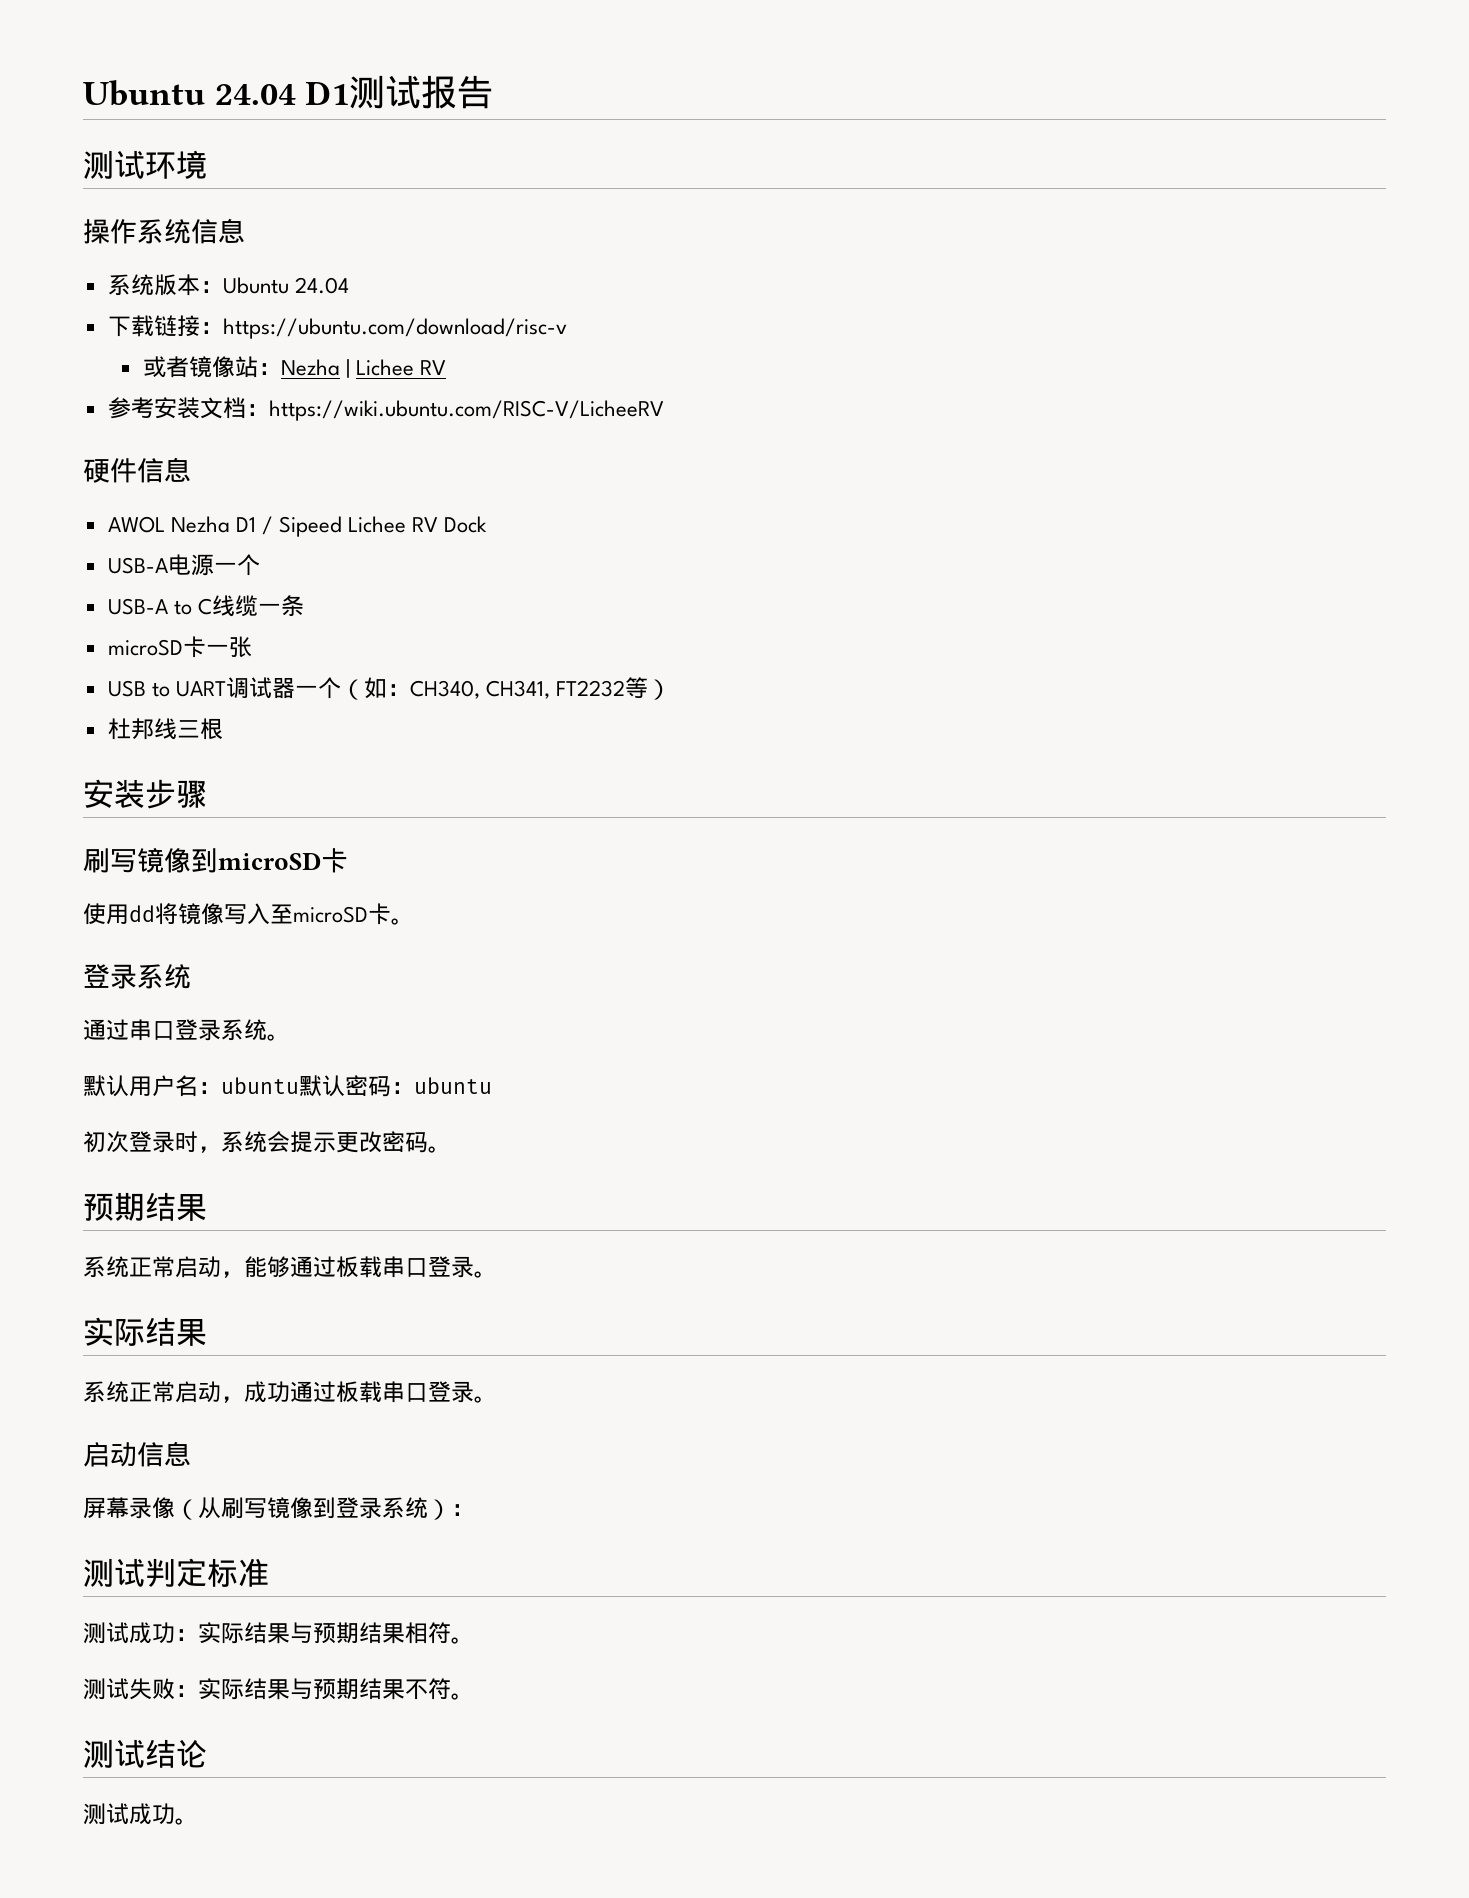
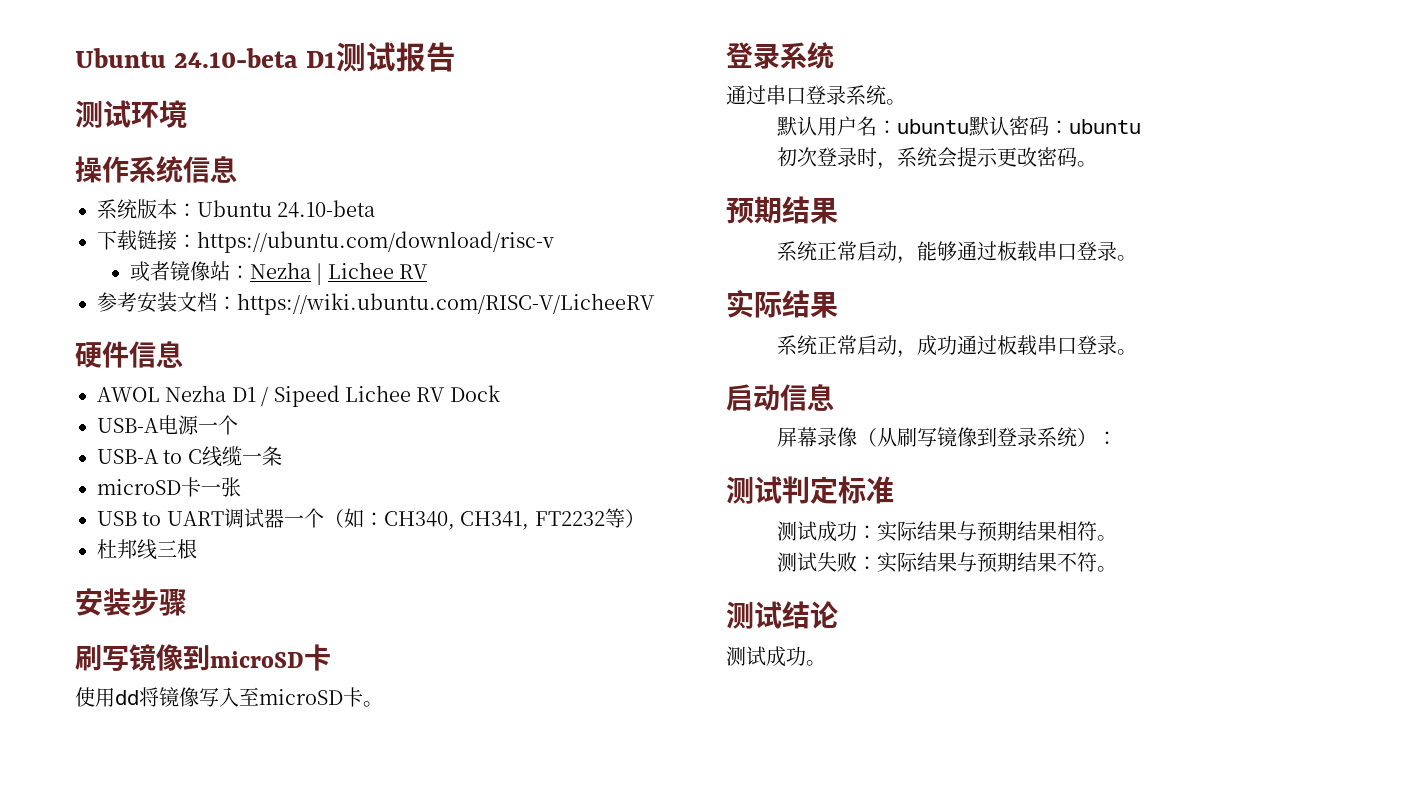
- Ubuntu 24.04 D1测试报告
+ Ubuntu 24.10-beta D1测试报告
- 系统版本：Ubuntu 24.04
+ 系统版本：Ubuntu 24.10-beta

